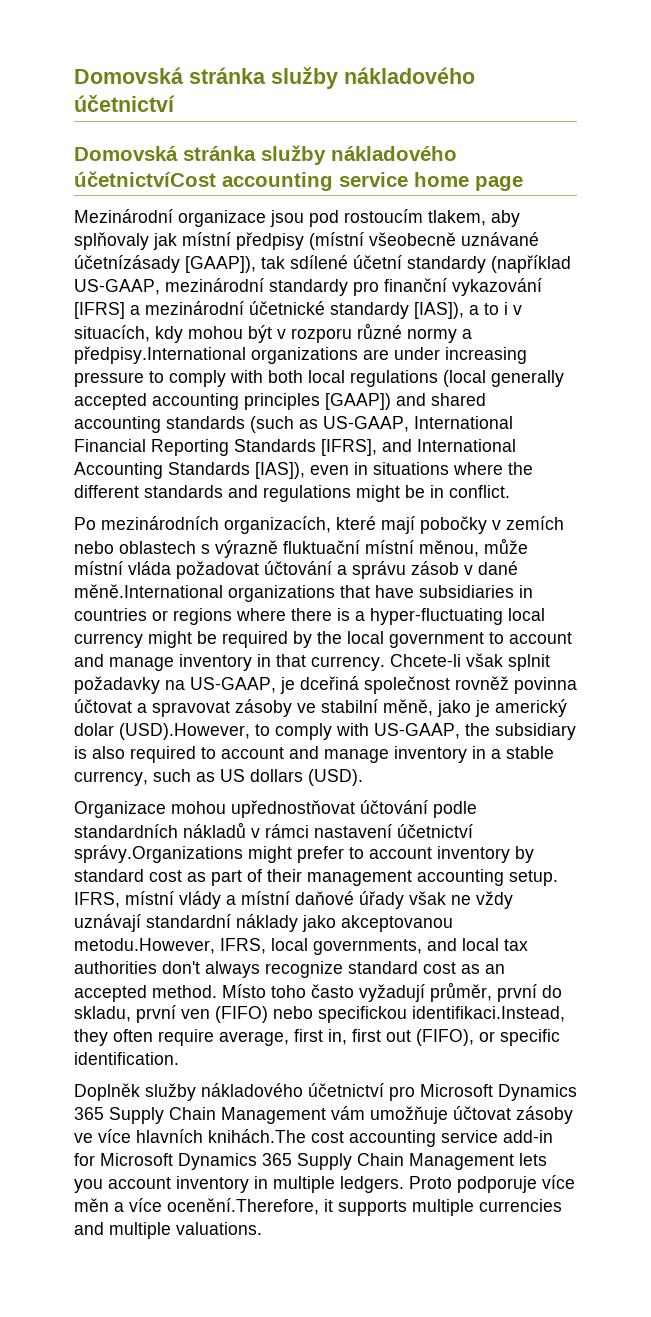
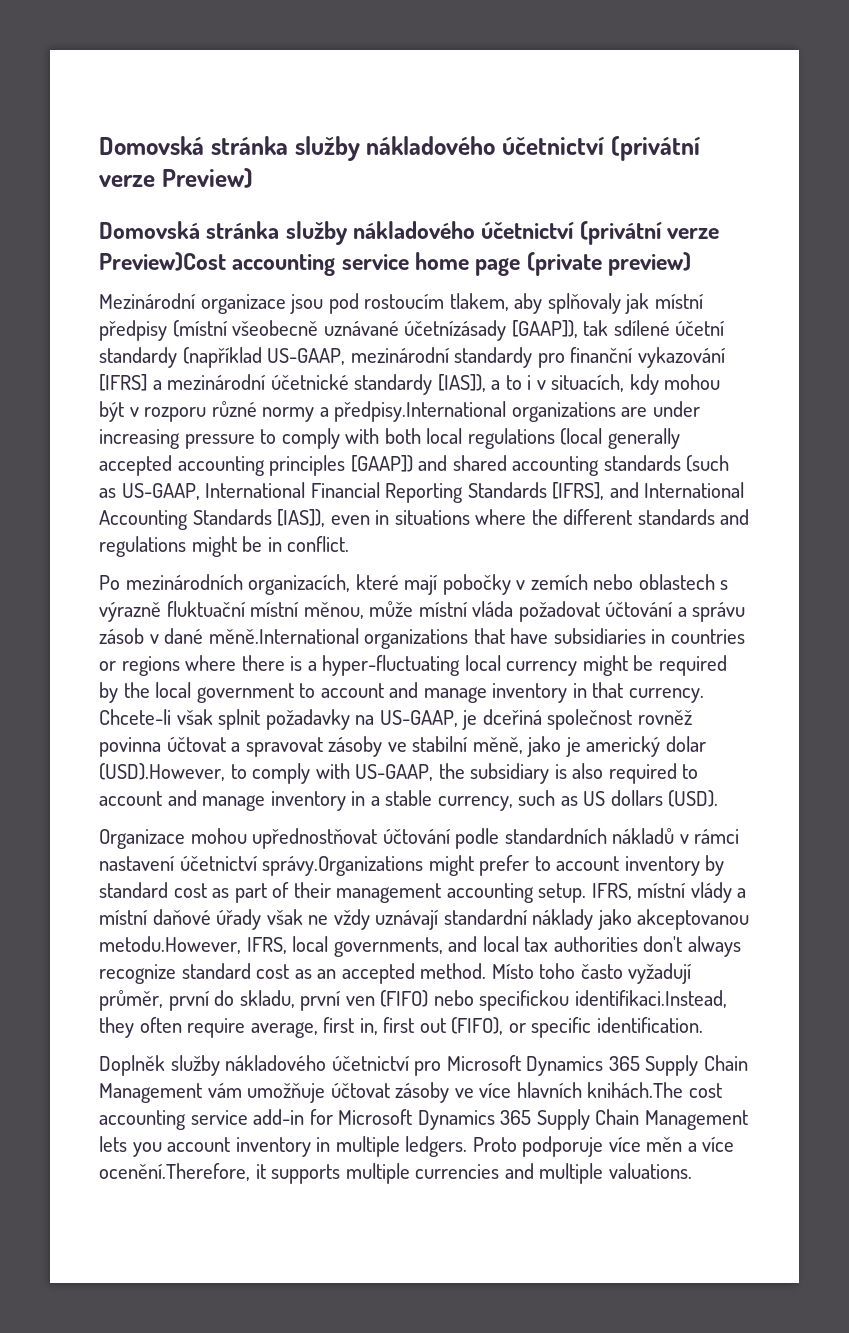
- Domovská stránka služby nákladového účetnictví
- Domovská stránka služby nákladového účetnictvíCost accounting service home page
+ Domovská stránka služby nákladového účetnictví (privátní verze Preview)
+ Domovská stránka služby nákladového účetnictví (privátní verze Preview)Cost accounting service home page (private preview)

